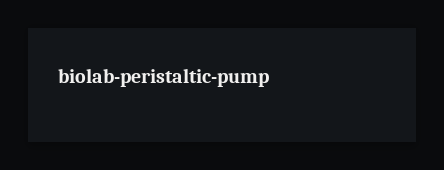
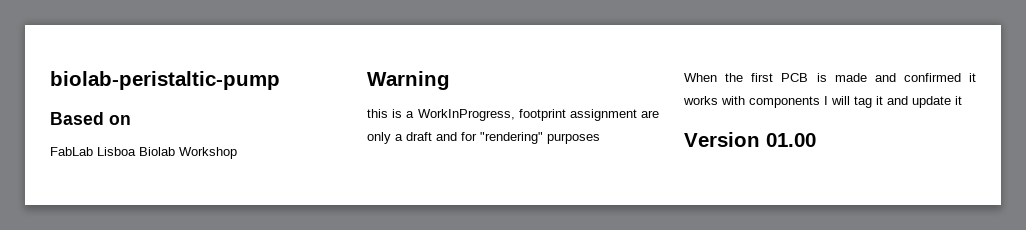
+ Based on
+ FabLab Lisboa Biolab Workshop
+ Warning
+ this is a WorkInProgress, footprint assignment are only a draft and for "rendering" purposes
+ When the first PCB is made and confirmed it works with components I will tag it and update it
+ Version 01.00

